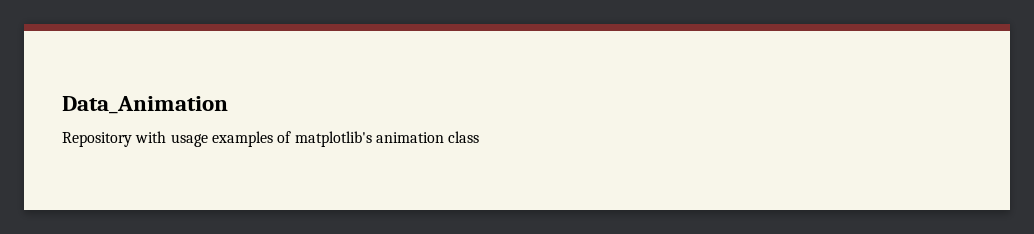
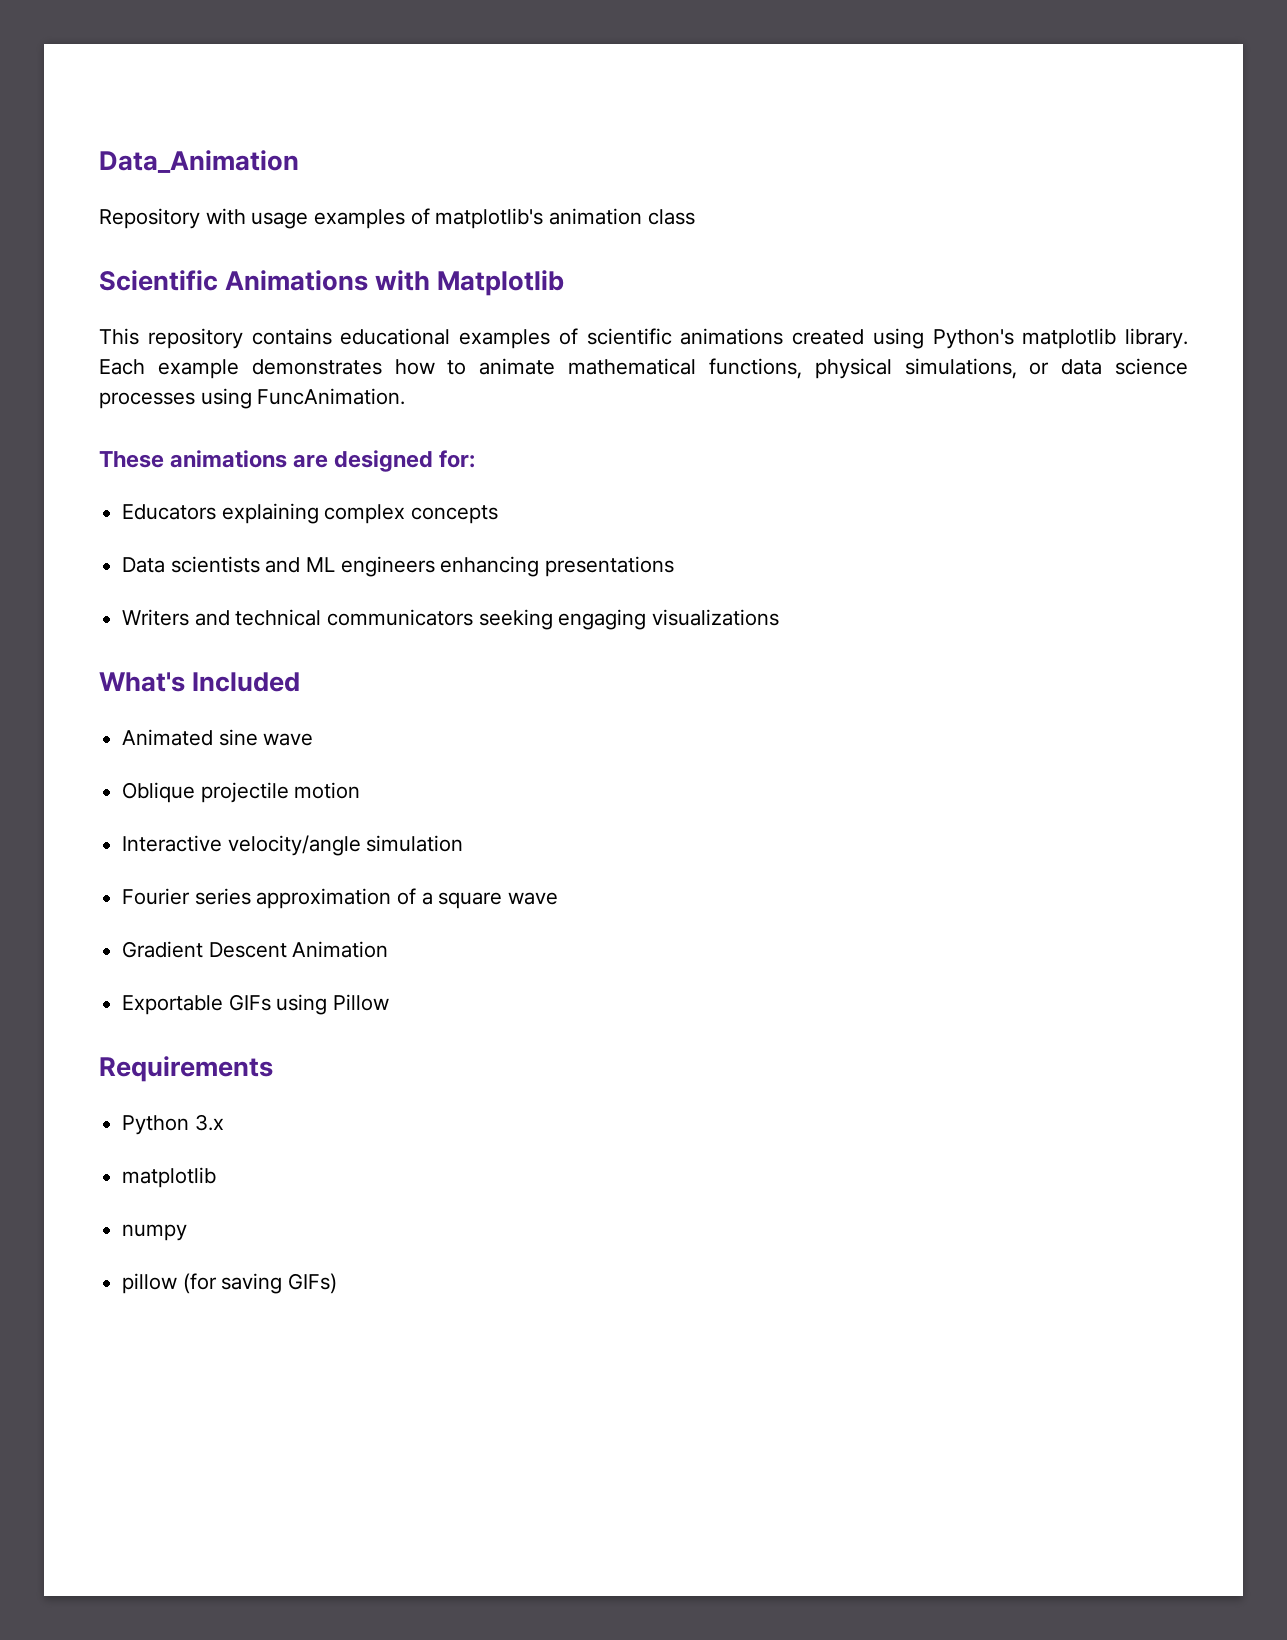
+ Scientific Animations with Matplotlib
+ This repository contains educational examples of scientific animations created using Python's matplotlib library. Each example demonstrates how to animate mathematical functions, physical simulations, or data science processes using FuncAnimation.
+ These animations are designed for:
+ Educators explaining complex concepts
+ Data scientists and ML engineers enhancing presentations
+ Writers and technical communicators seeking engaging visualizations
+ What's Included
+ Animated sine wave
+ Oblique projectile motion
+ Interactive velocity/angle simulation
+ Fourier series approximation of a square wave
+ Gradient Descent Animation
+ Exportable GIFs using Pillow
+ Requirements
+ Python 3.x
+ matplotlib
+ numpy
+ pillow (for saving GIFs)

